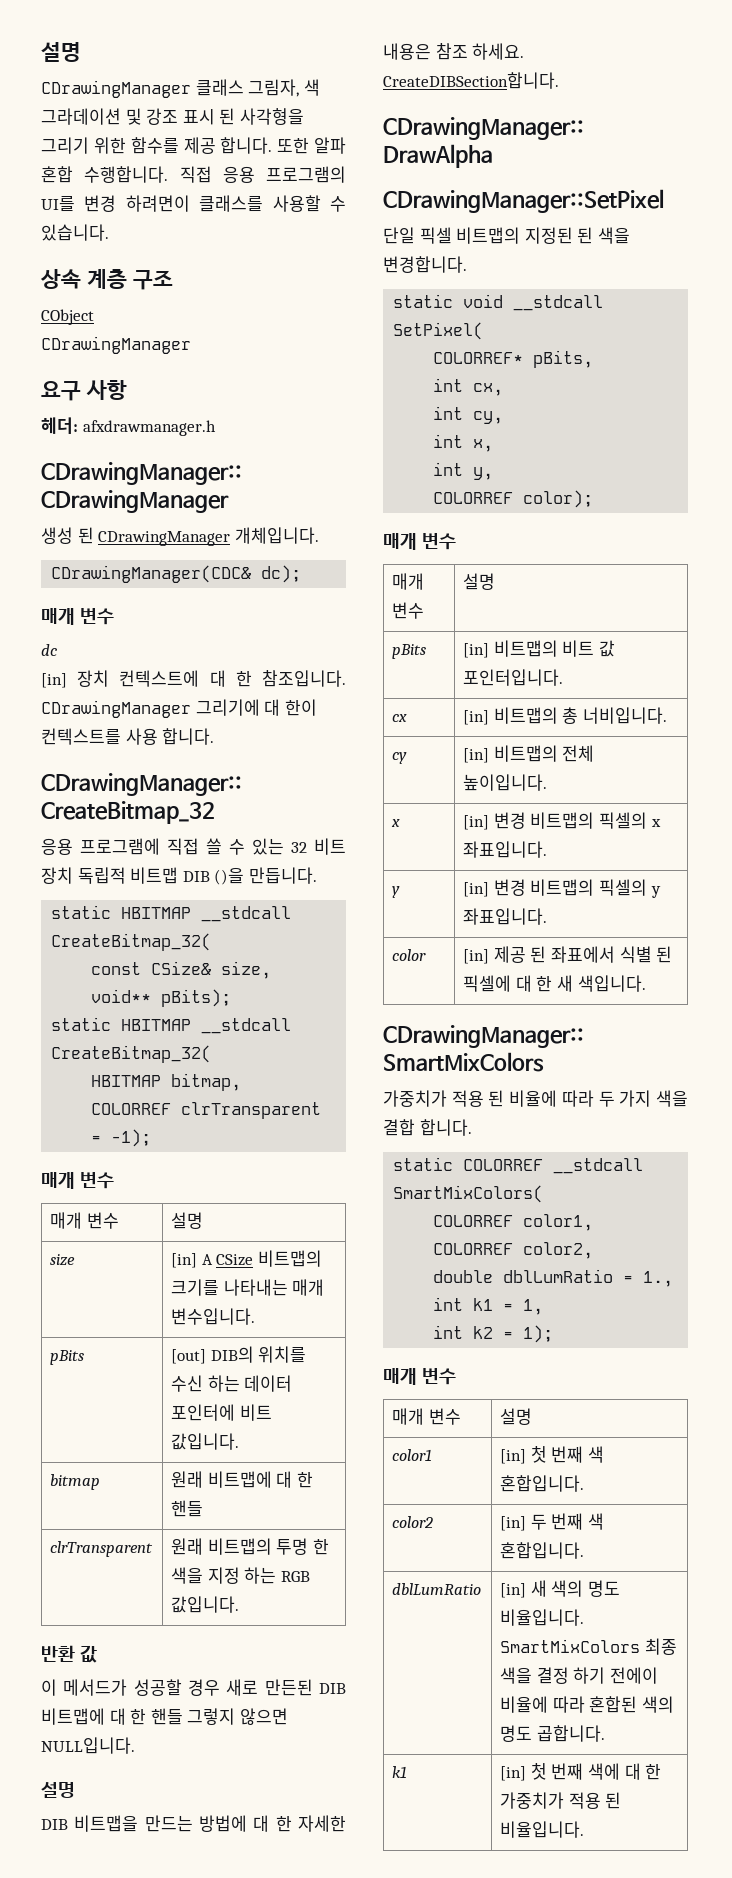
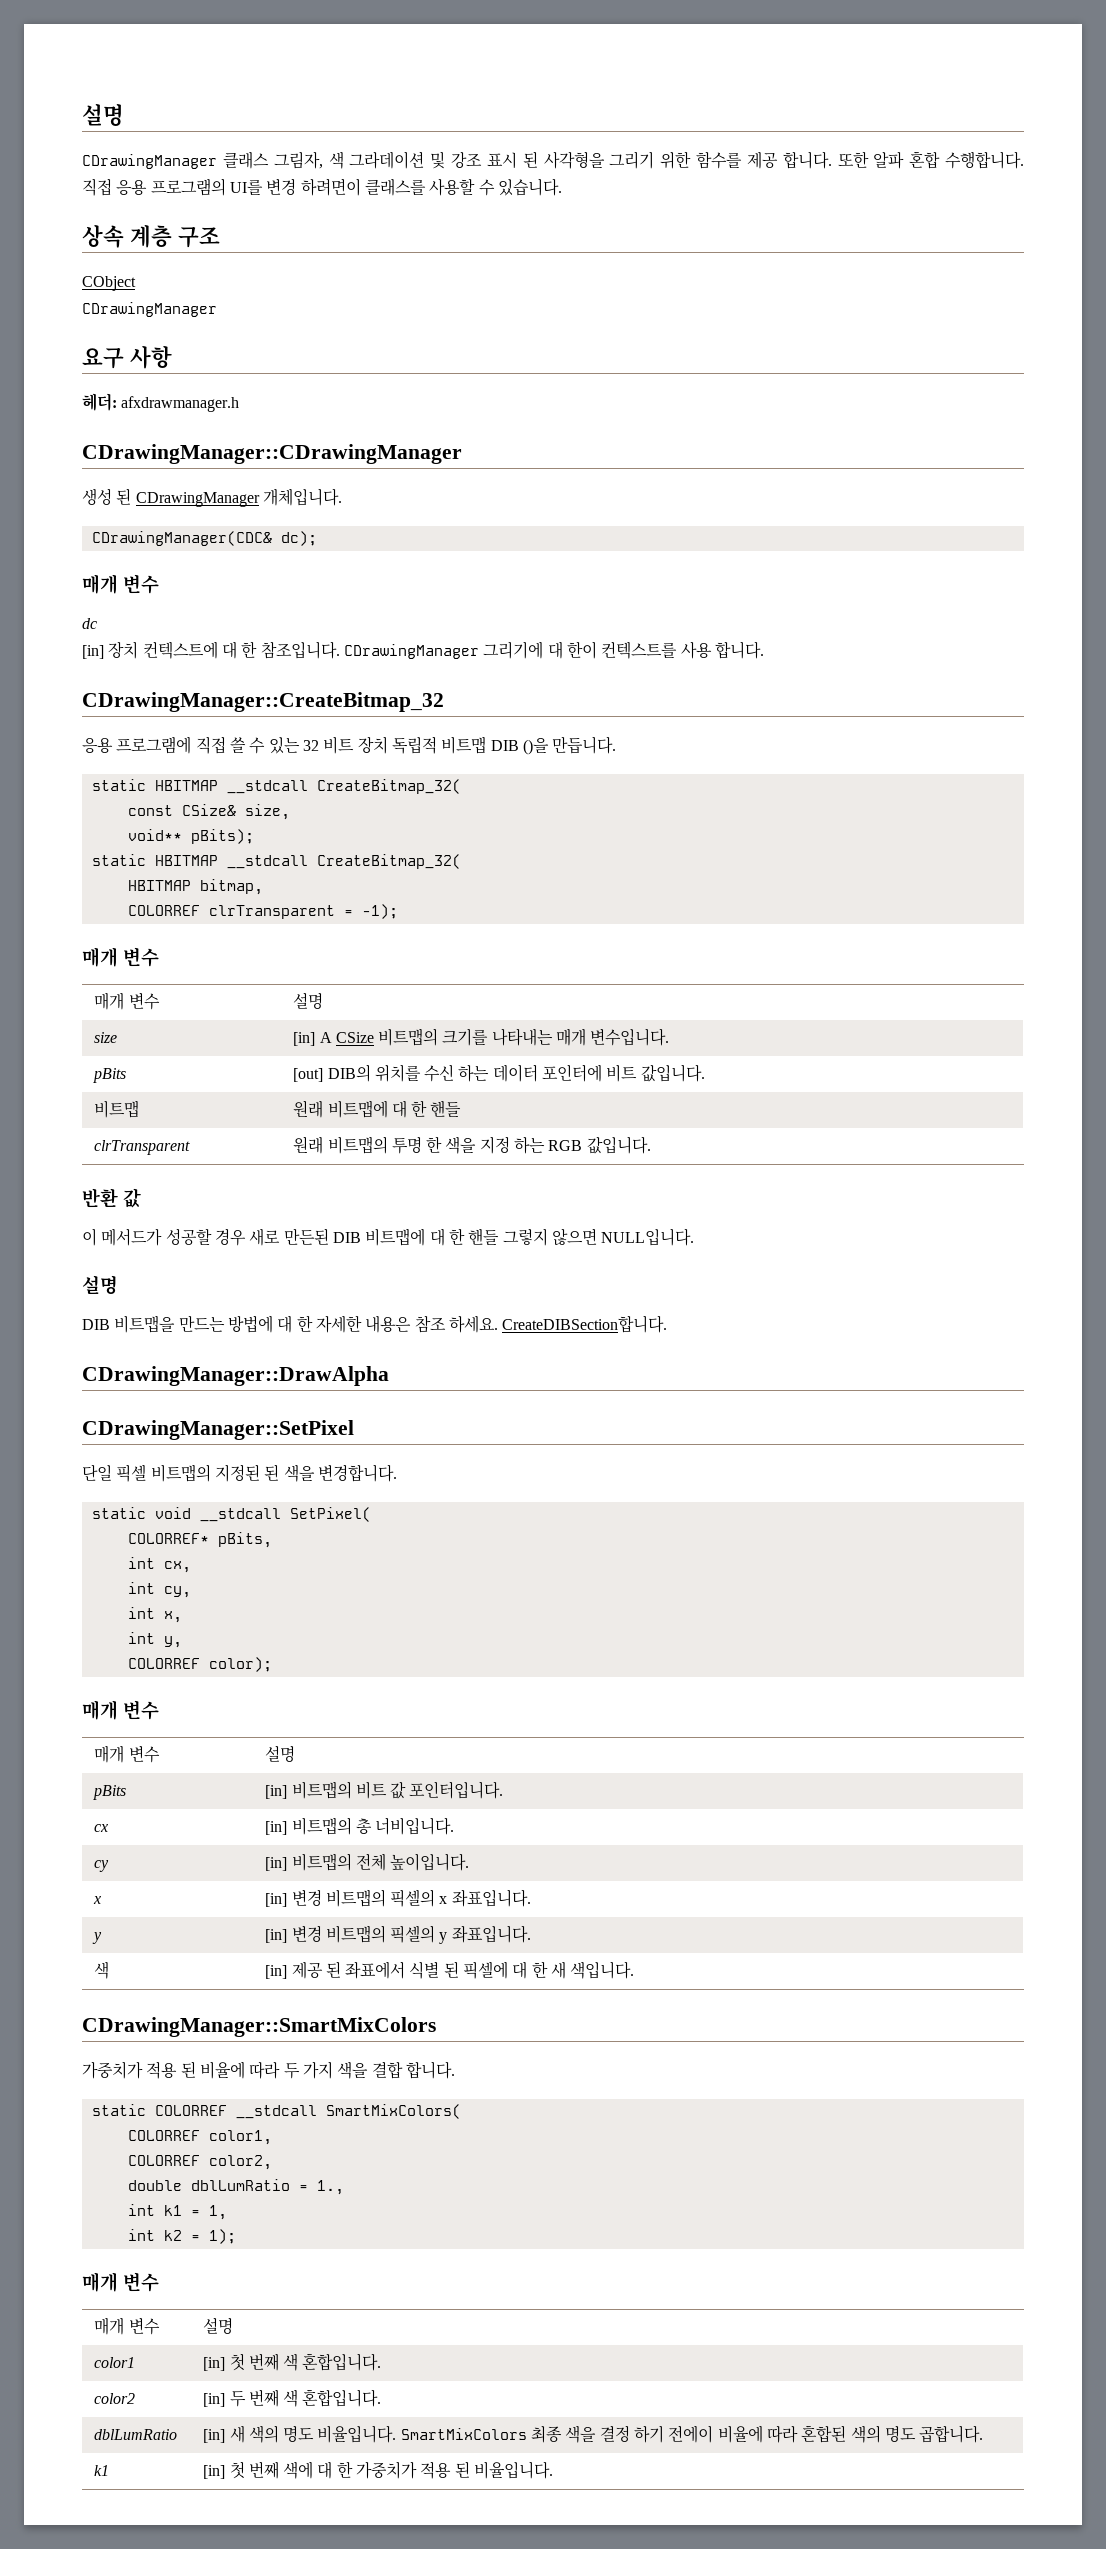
- bitmap | 원래 비트맵에 대 한 핸들
+ 비트맵 | 원래 비트맵에 대 한 핸들
- color | [in] 제공 된 좌표에서 식별 된 픽셀에 대 한 새 색입니다.
+ 색 | [in] 제공 된 좌표에서 식별 된 픽셀에 대 한 새 색입니다.

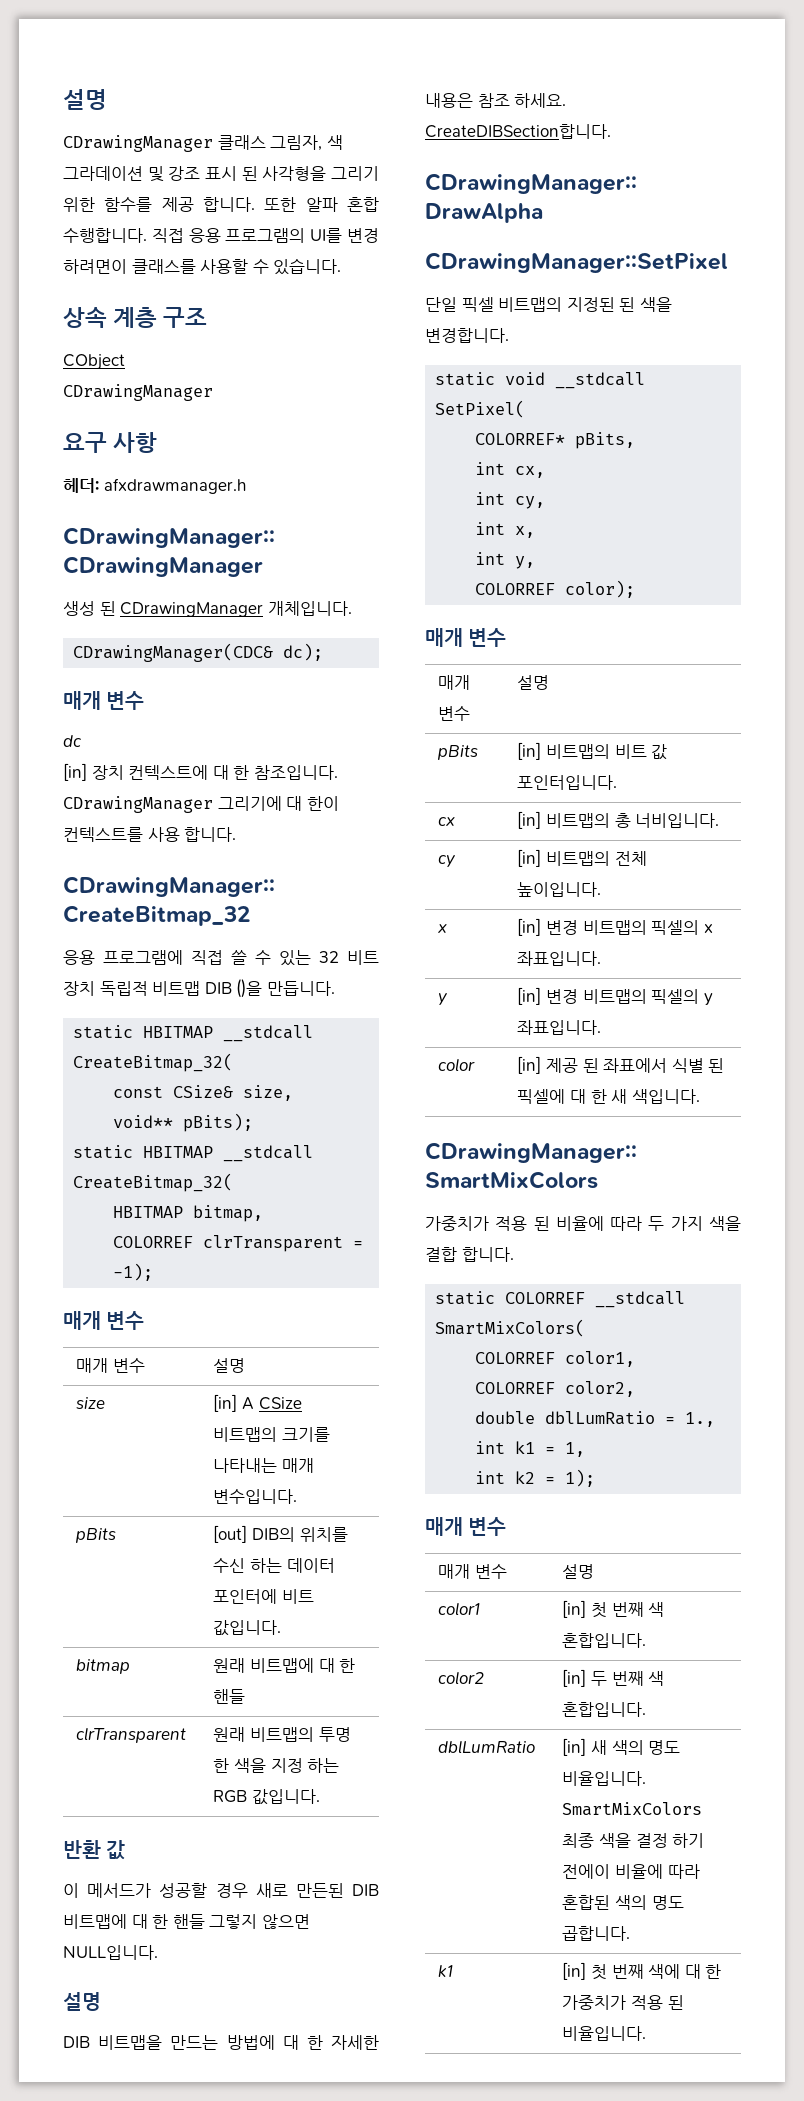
- 비트맵 | 원래 비트맵에 대 한 핸들
+ bitmap | 원래 비트맵에 대 한 핸들
- 색 | [in] 제공 된 좌표에서 식별 된 픽셀에 대 한 새 색입니다.
+ color | [in] 제공 된 좌표에서 식별 된 픽셀에 대 한 새 색입니다.

